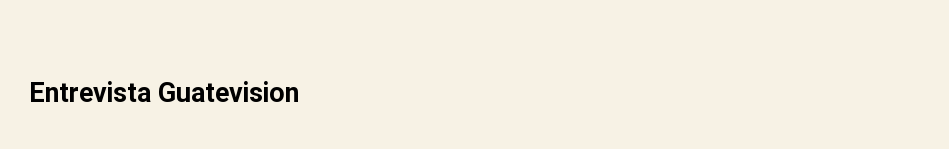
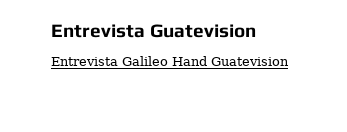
+ Entrevista Galileo Hand Guatevision

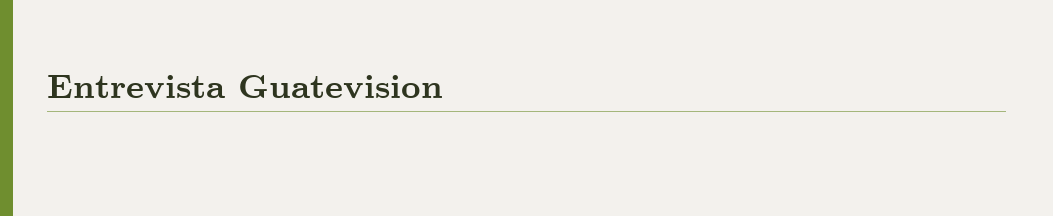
- Entrevista Galileo Hand Guatevision

